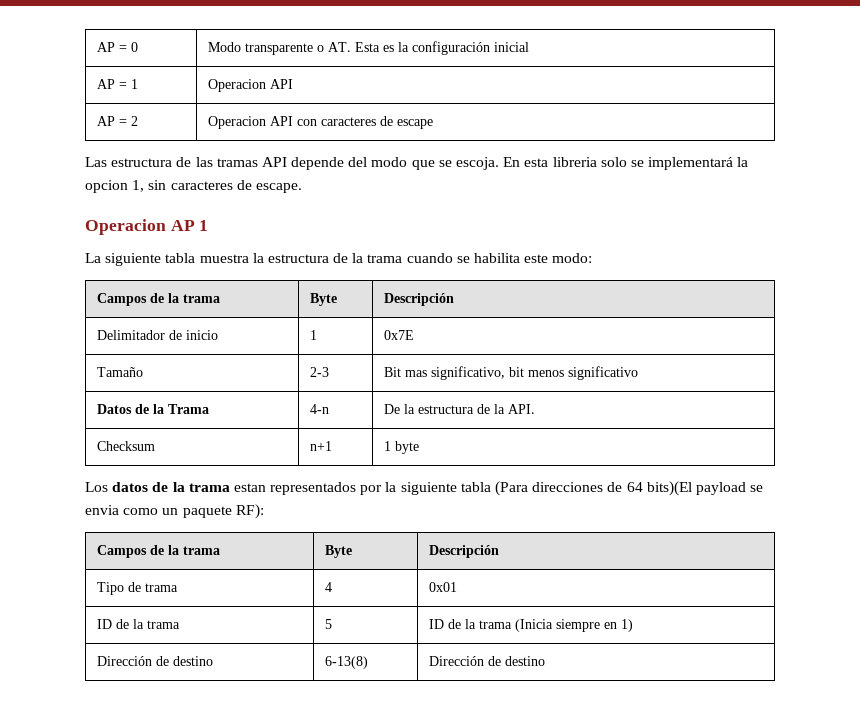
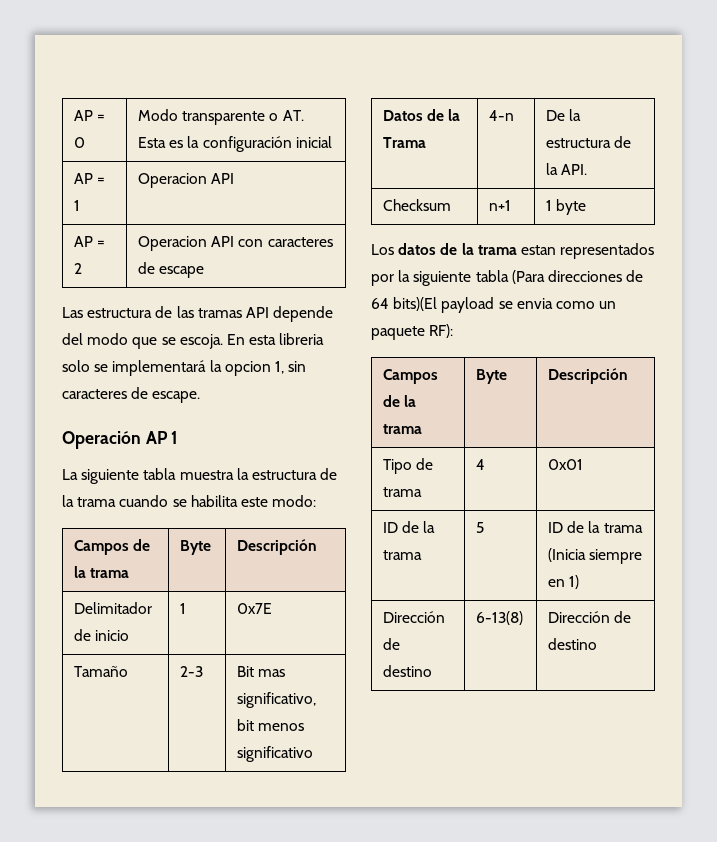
- Operacion AP 1
+ Operación AP 1

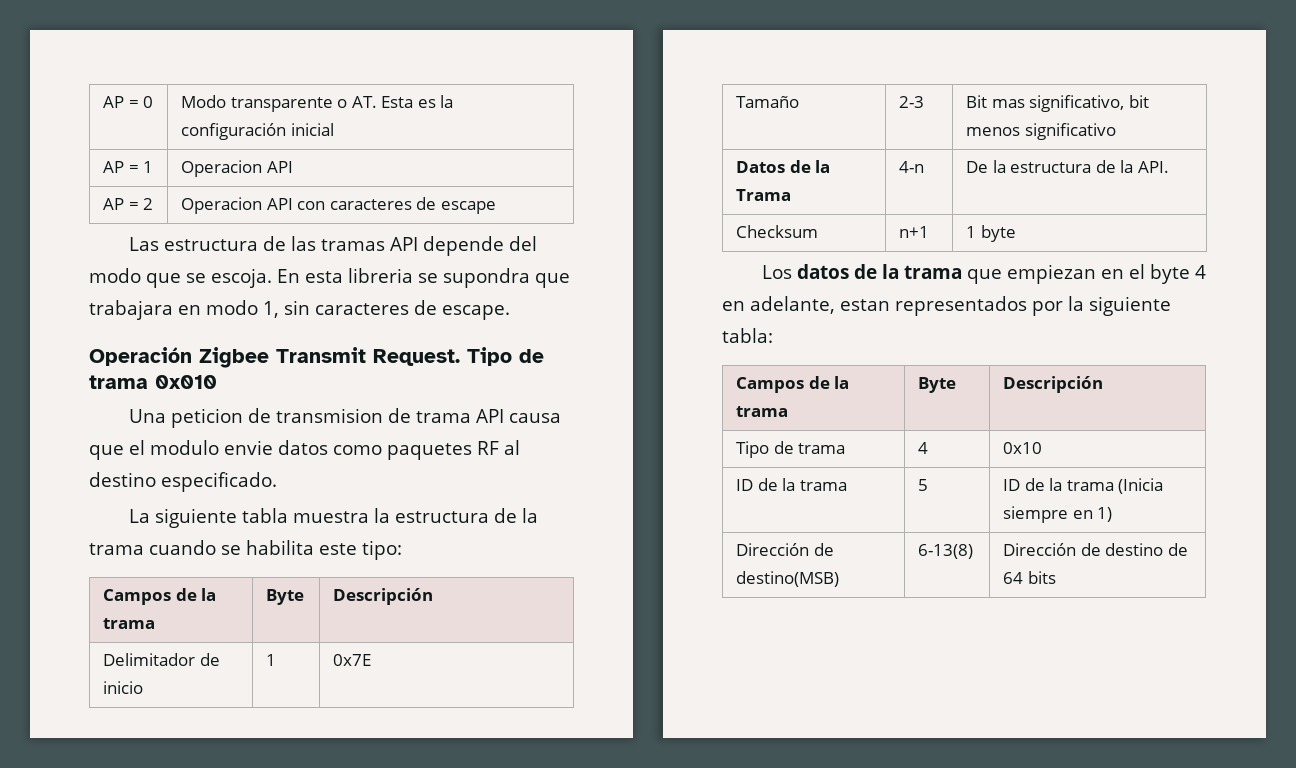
- En esta libreria solo se implementará la opcion 1, sin caracteres de escape.
+ En esta libreria se supondra que trabajara en modo 1, sin caracteres de escape.
- Operación AP 1
+ Operación Zigbee Transmit Request. Tipo de trama 0x010
+ Una peticion de transmision de trama API causa que el modulo envie datos como paquetes RF al destino especificado.
- La siguiente tabla muestra la estructura de la trama cuando se habilita este modo:
+ La siguiente tabla muestra la estructura de la trama cuando se habilita este tipo:
- Los datos de la trama estan representados por la siguiente tabla (Para direcciones de 64 bits)(El payload se envia como un paquete RF):
+ Los datos de la trama que empiezan en el byte 4 en adelante, estan representados por la siguiente tabla:
- Tipo de trama | 4 | 0x01
+ Tipo de trama | 4 | 0x10
- Dirección de destino | 6-13(8) | Dirección de destino
+ Dirección de destino(MSB) | 6-13(8) | Dirección de destino de 64 bits

